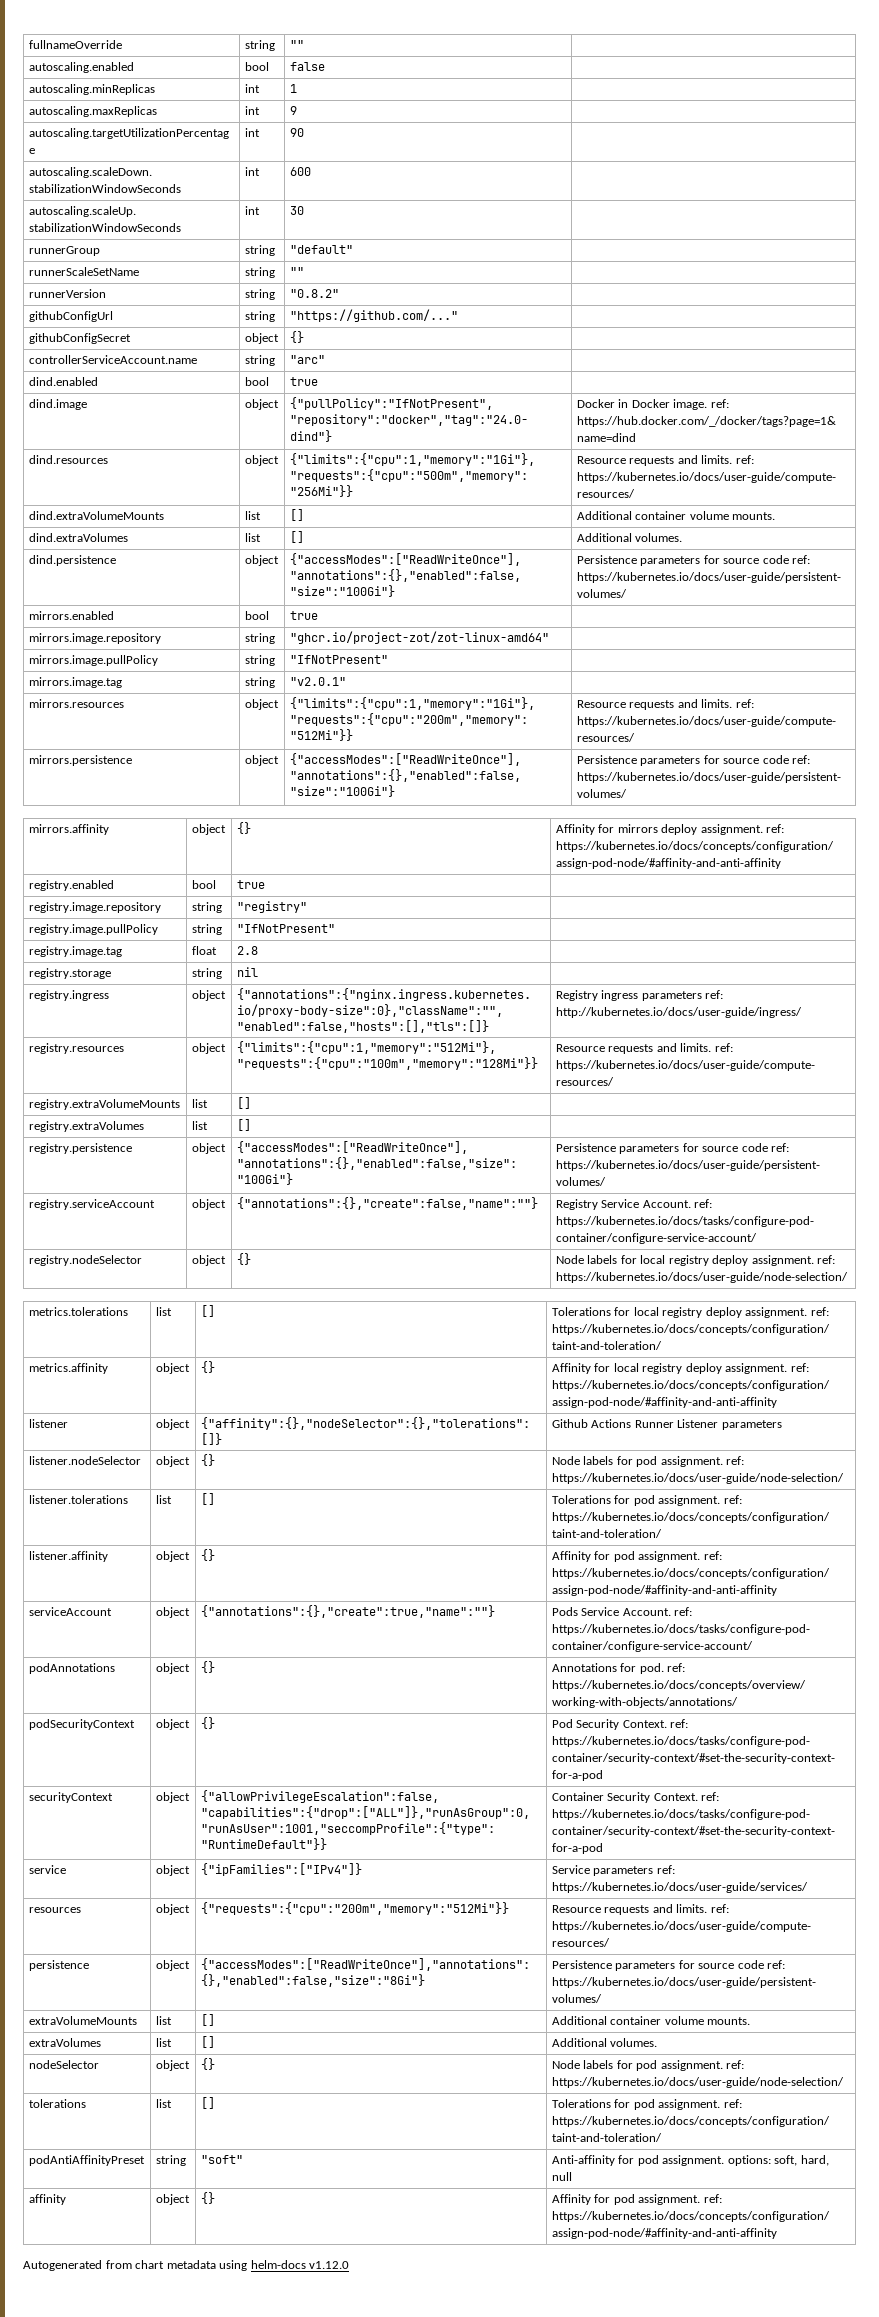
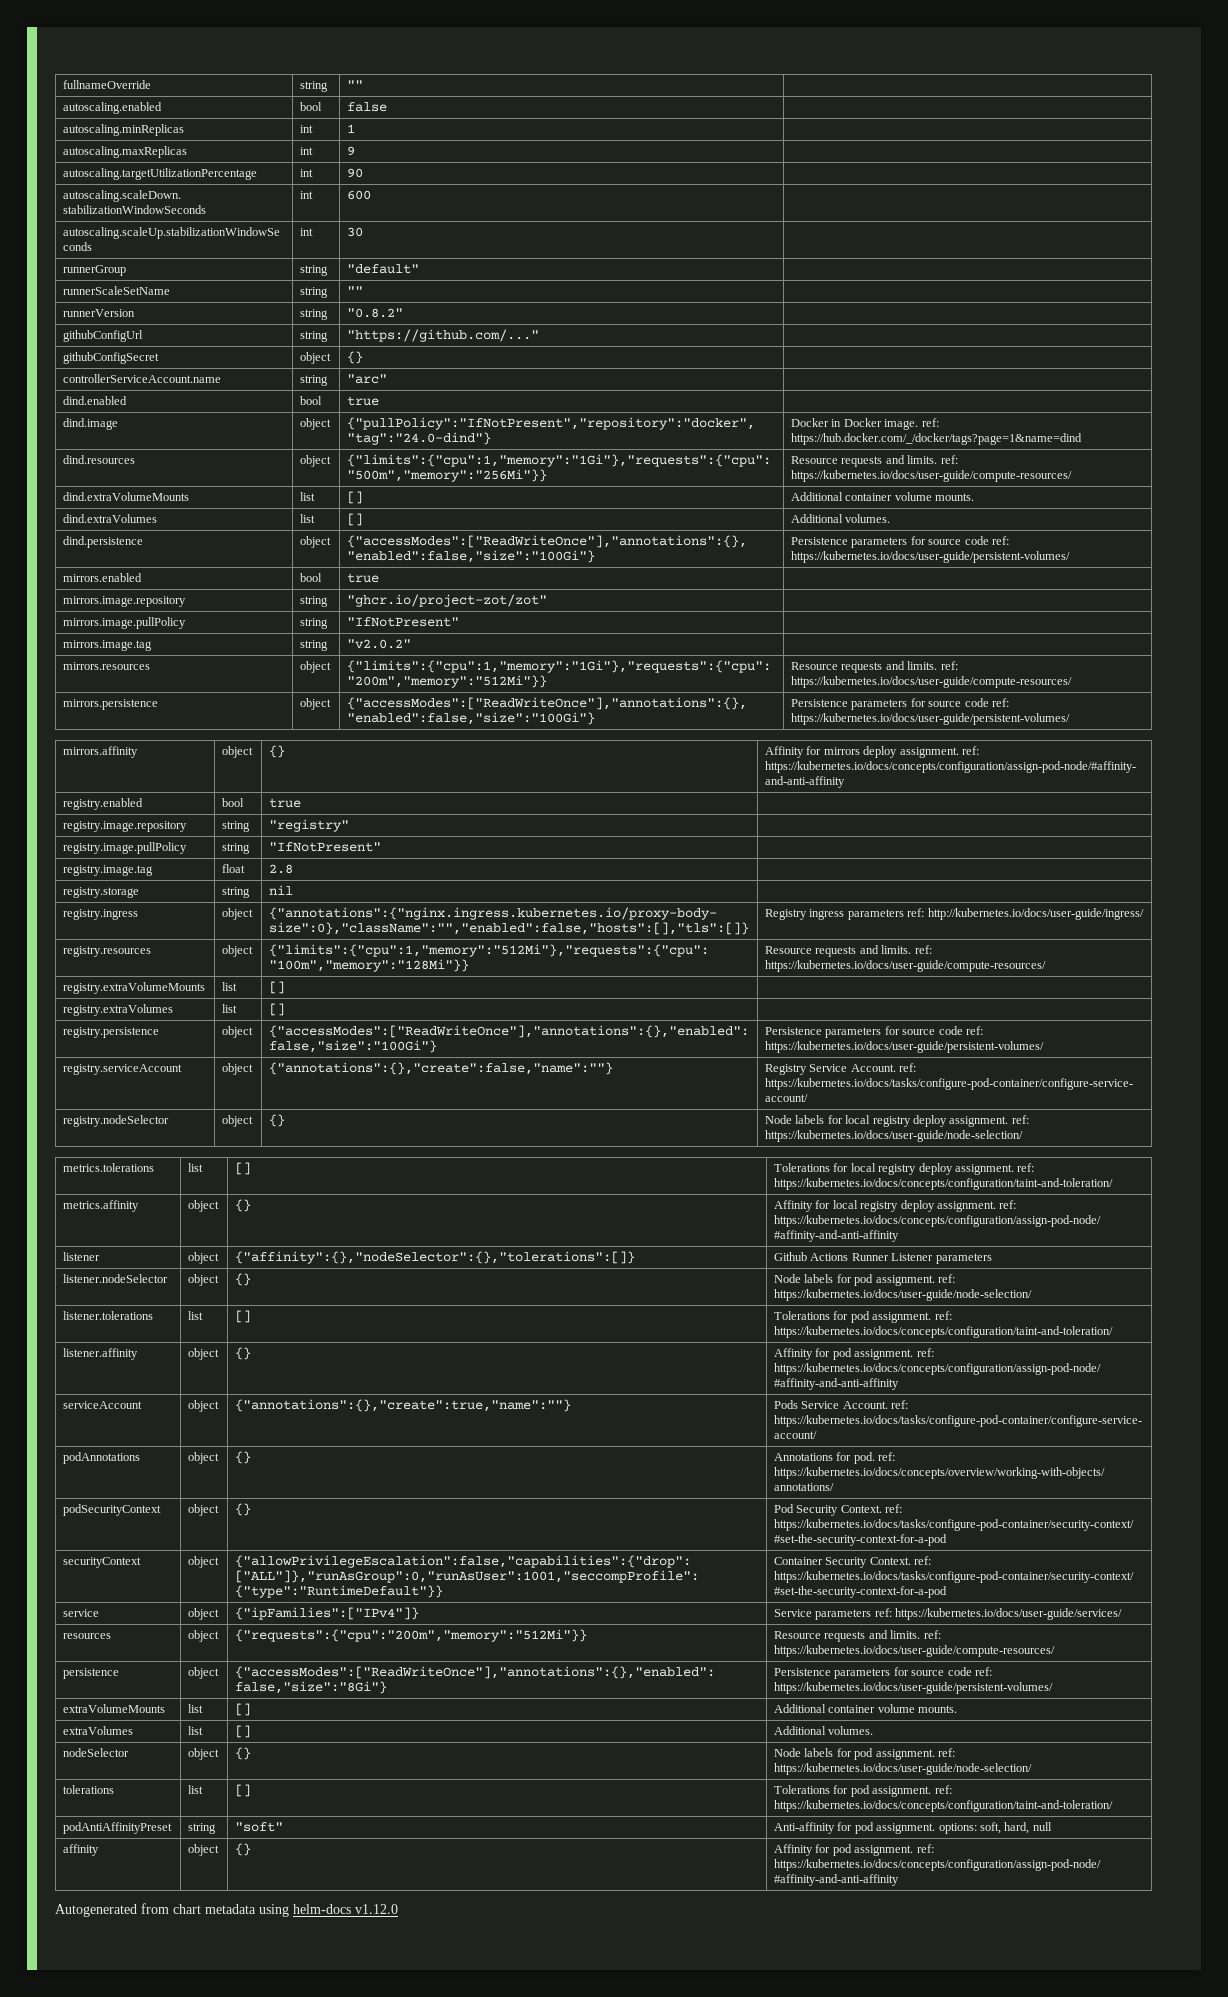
- mirrors.image.repository | string | "ghcr.io/project-zot/zot-linux-amd64" |
+ mirrors.image.repository | string | "ghcr.io/project-zot/zot" |
- mirrors.image.tag | string | "v2.0.1" |
+ mirrors.image.tag | string | "v2.0.2" |

